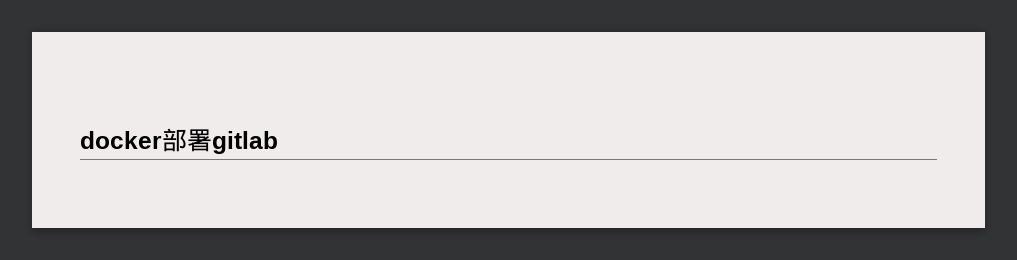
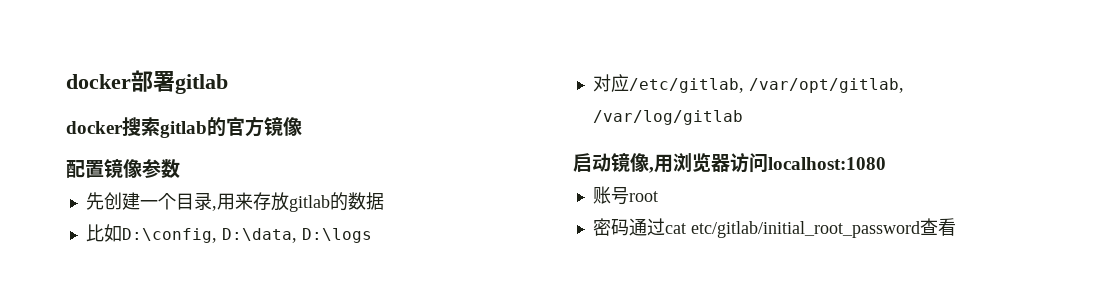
+ docker搜索gitlab的官方镜像
+ 配置镜像参数
+ 先创建一个目录,用来存放gitlab的数据
+ 比如D:\config, D:\data, D:\logs
+ 对应/etc/gitlab, /var/opt/gitlab, /var/log/gitlab
+ 启动镜像,用浏览器访问localhost:1080
+ 账号root
+ 密码通过cat etc/gitlab/initial_root_password查看

